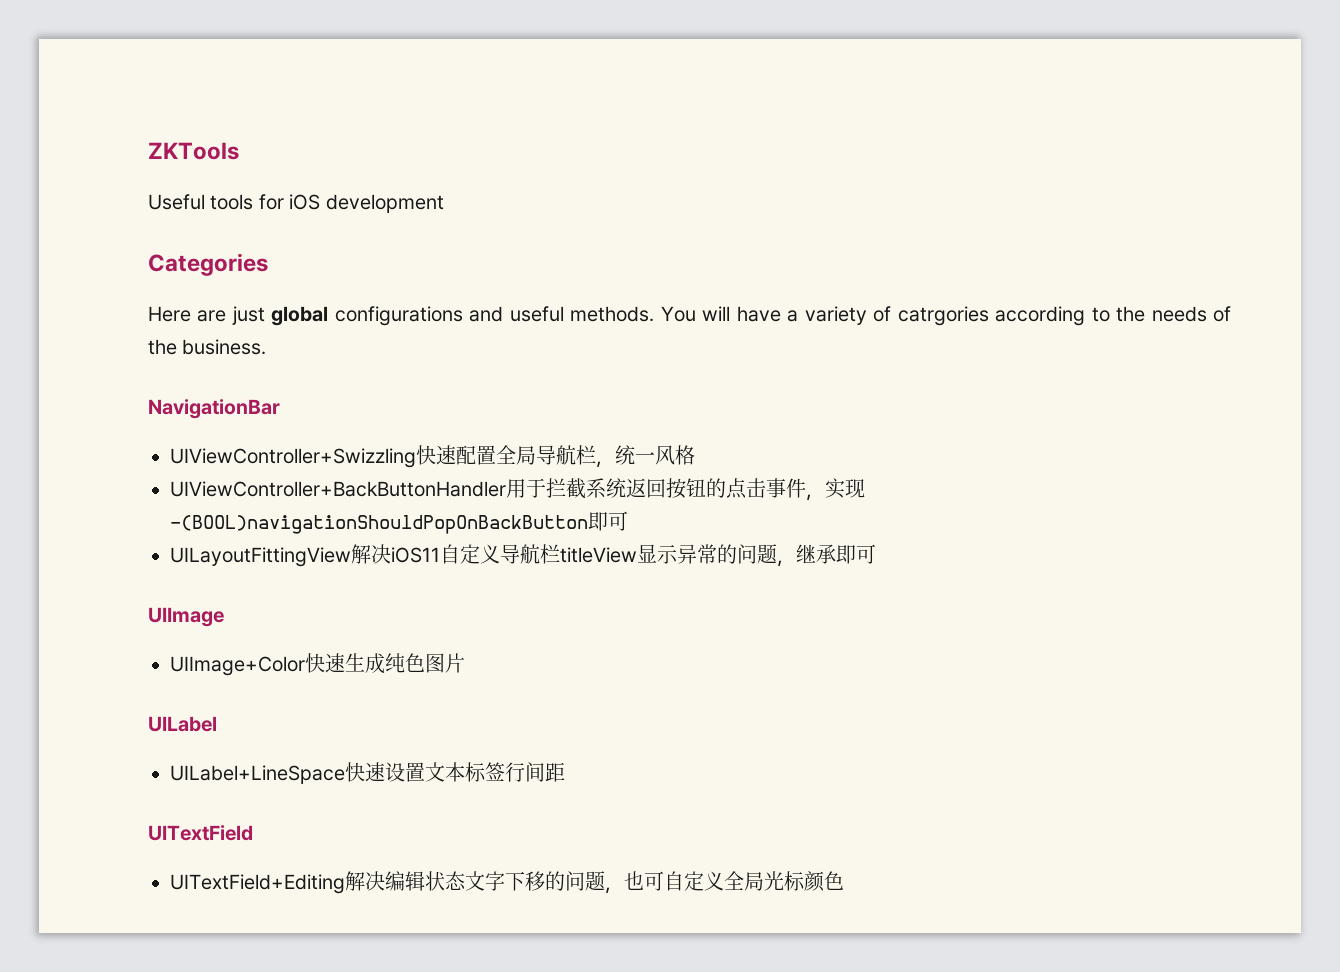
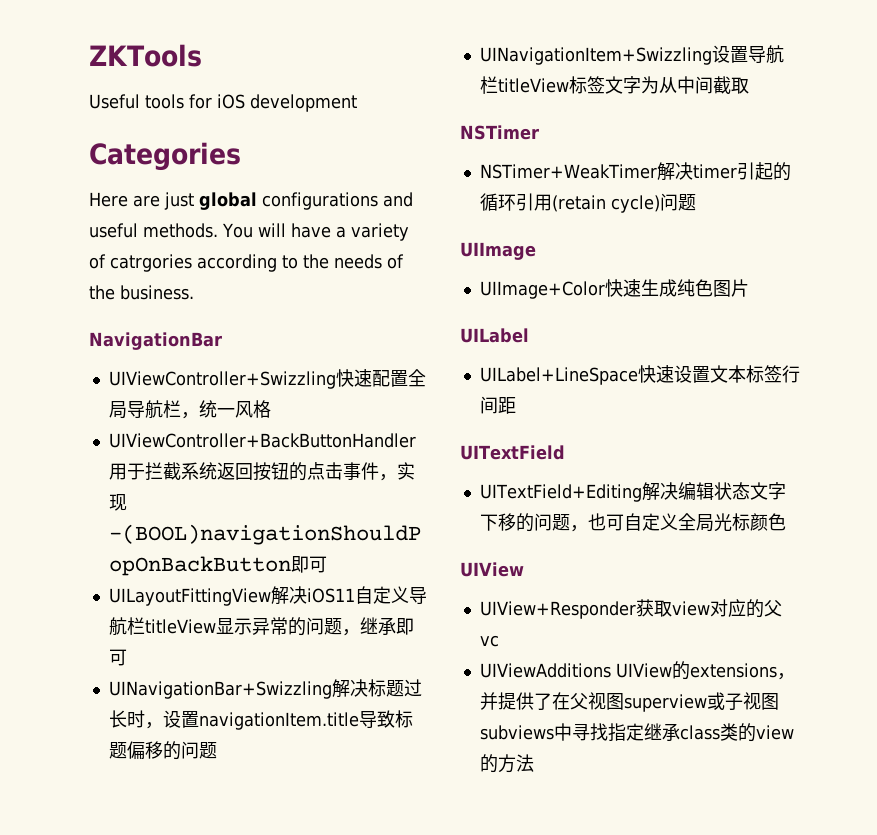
+ UINavigationBar+Swizzling解决标题过长时，设置navigationItem.title导致标题偏移的问题
+ UINavigationItem+Swizzling设置导航栏titleView标签文字为从中间截取
+ NSTimer
+ NSTimer+WeakTimer解决timer引起的循环引用(retain cycle)问题
  UITextField+Editing解决编辑状态文字下移的问题，也可自定义全局光标颜色
+ UIView
+ UIView+Responder获取view对应的父vc
+ UIViewAdditions UIView的extensions，并提供了在父视图superview或子视图subviews中寻找指定继承class类的view的方法

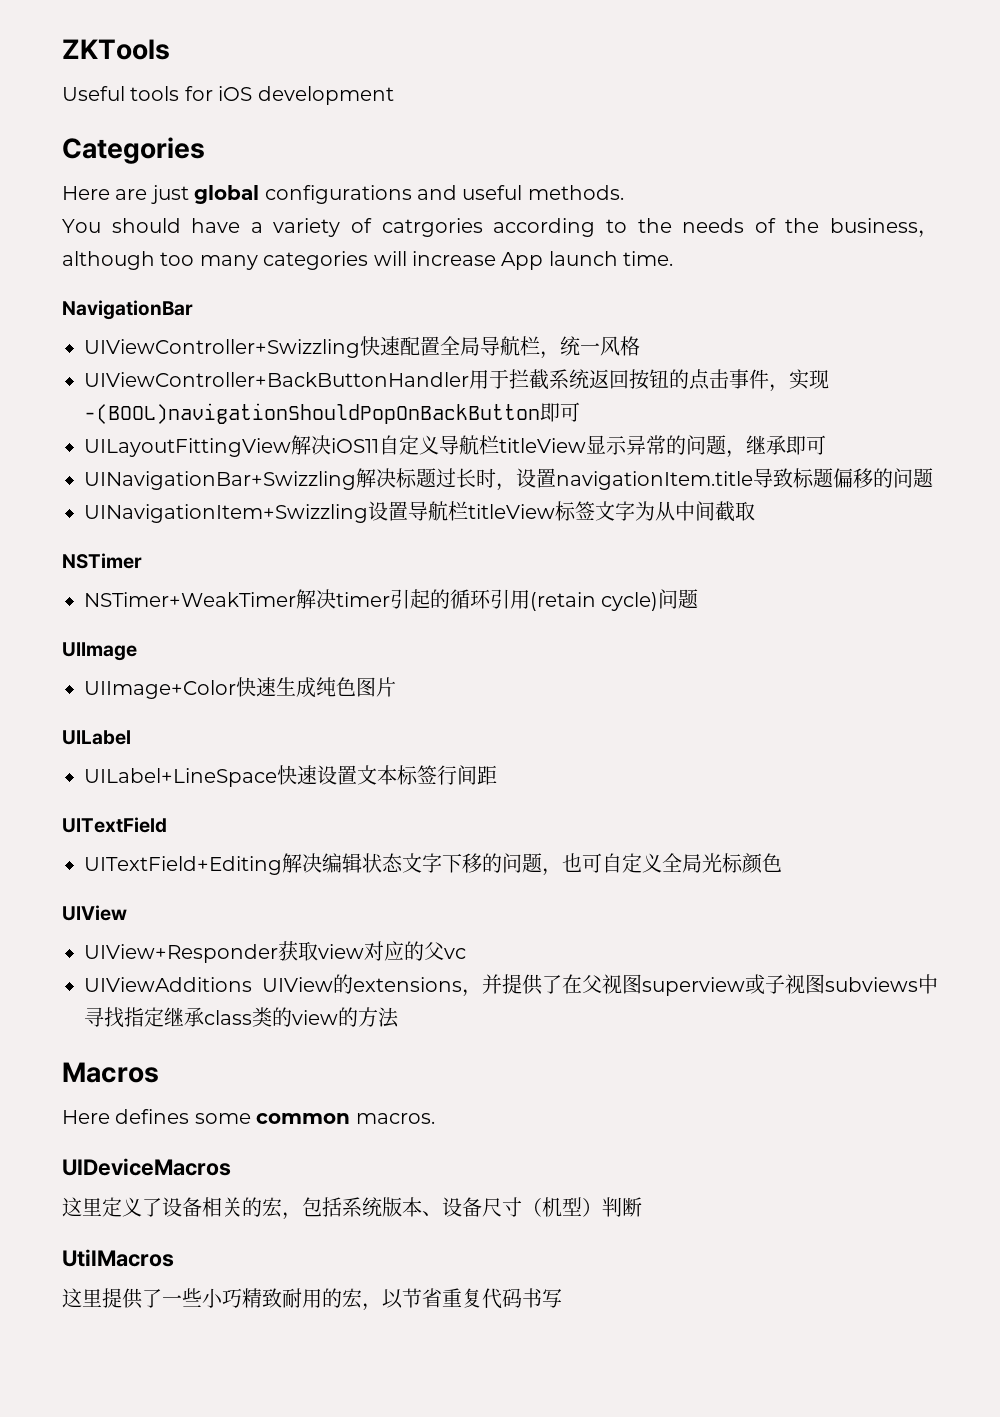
- Here are just global configurations and useful methods. You will have a variety of catrgories according to the needs of the business.
+ Here are just global configurations and useful methods.
+ You should have a variety of catrgories according to the needs of the business，although too many categories will increase App launch time.
+ Macros
+ Here defines some common macros.
+ UIDeviceMacros
+ 这里定义了设备相关的宏，包括系统版本、设备尺寸（机型）判断
+ UtilMacros
+ 这里提供了一些小巧精致耐用的宏，以节省重复代码书写

